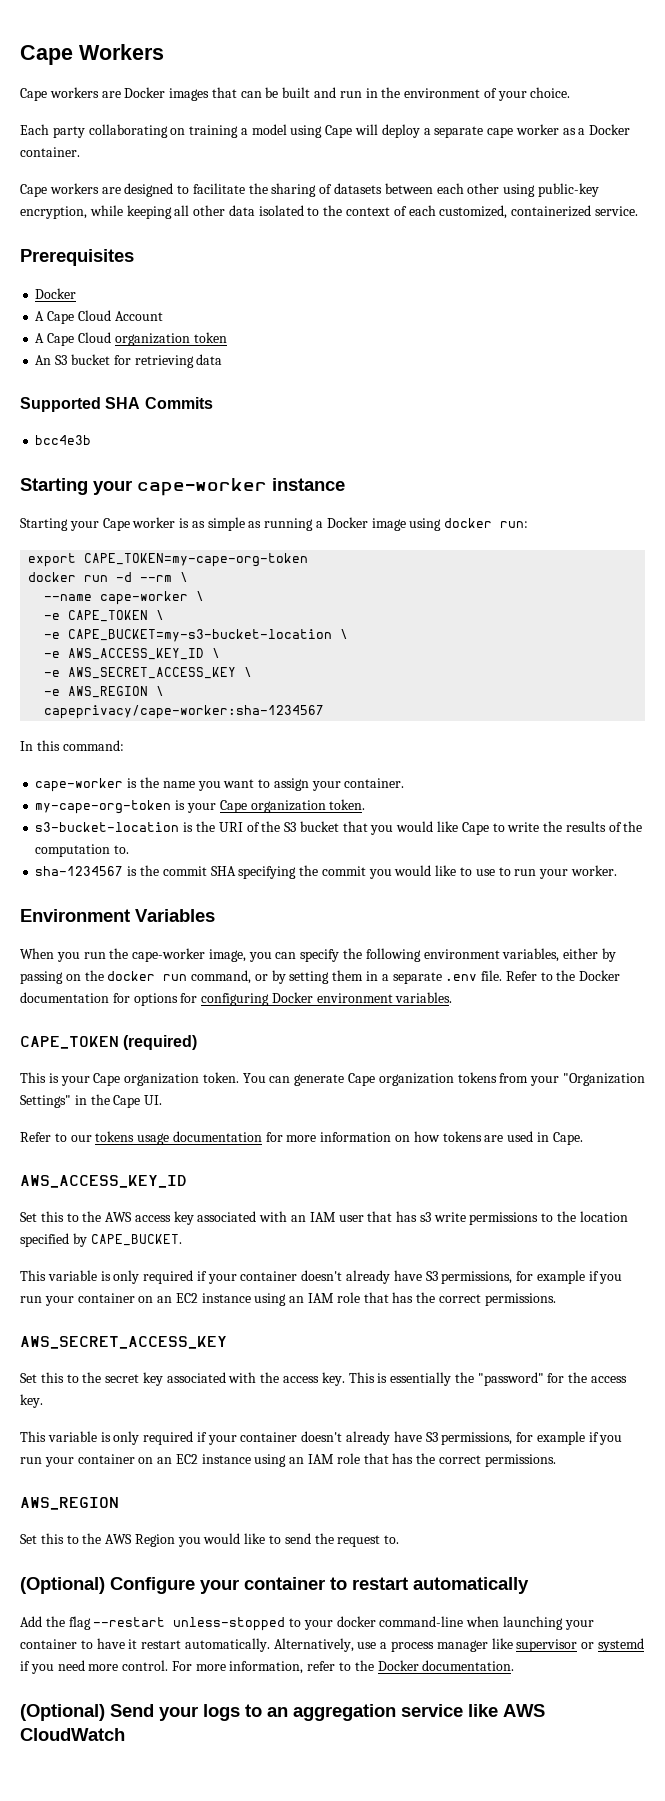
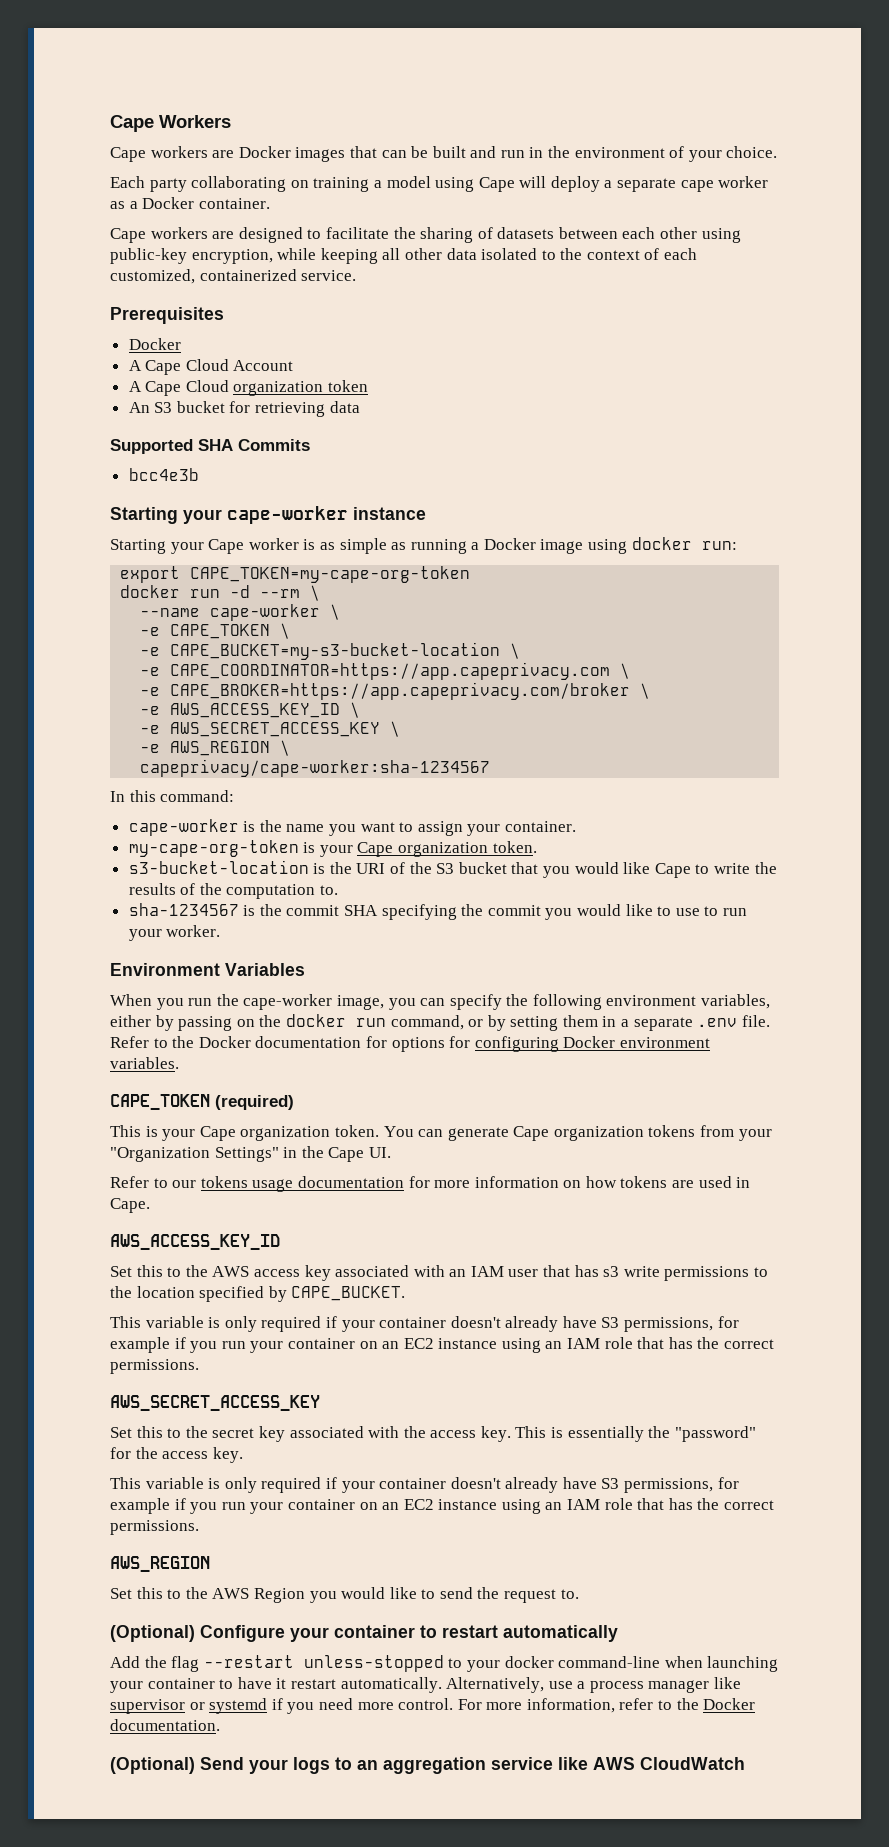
+ -e CAPE_COORDINATOR=https://app.capeprivacy.com \
+ -e CAPE_BROKER=https://app.capeprivacy.com/broker \

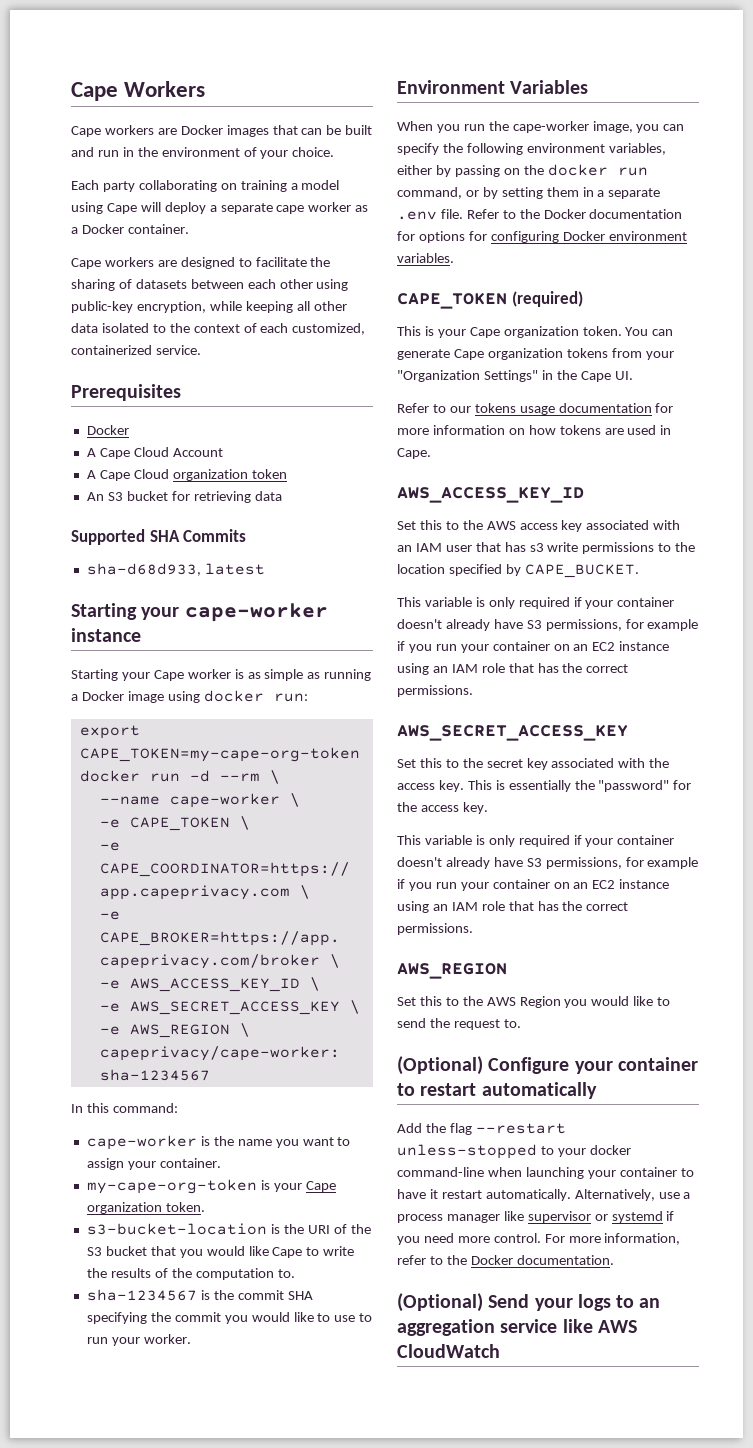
- bcc4e3b
+ sha-d68d933, latest
- -e CAPE_BUCKET=my-s3-bucket-location \

